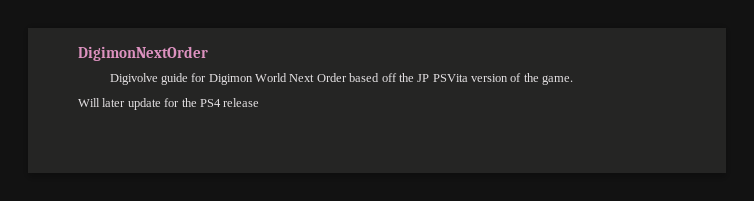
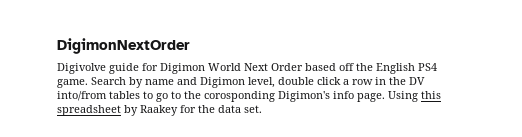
- Digivolve guide for Digimon World Next Order based off the JP PSVita version of the game.
- Will later update for the PS4 release
+ Digivolve guide for Digimon World Next Order based off the English PS4 game. Search by name and Digimon level, double click a row in the DV into/from tables to go to the corosponding Digimon's info page. Using this spreadsheet by Raakey for the data set.

